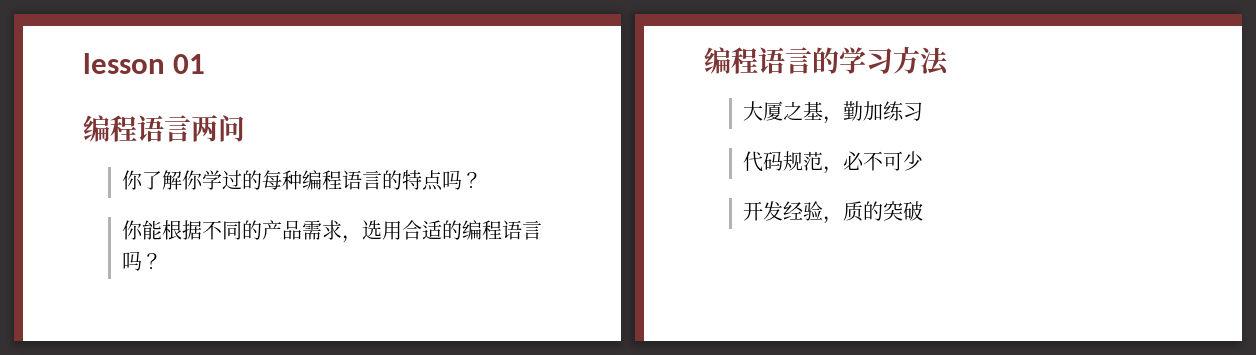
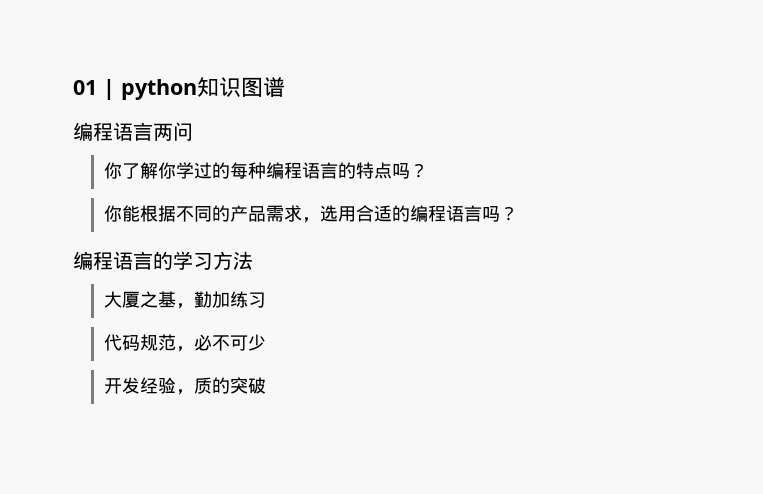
- lesson 01
+ 01 | python知识图谱

